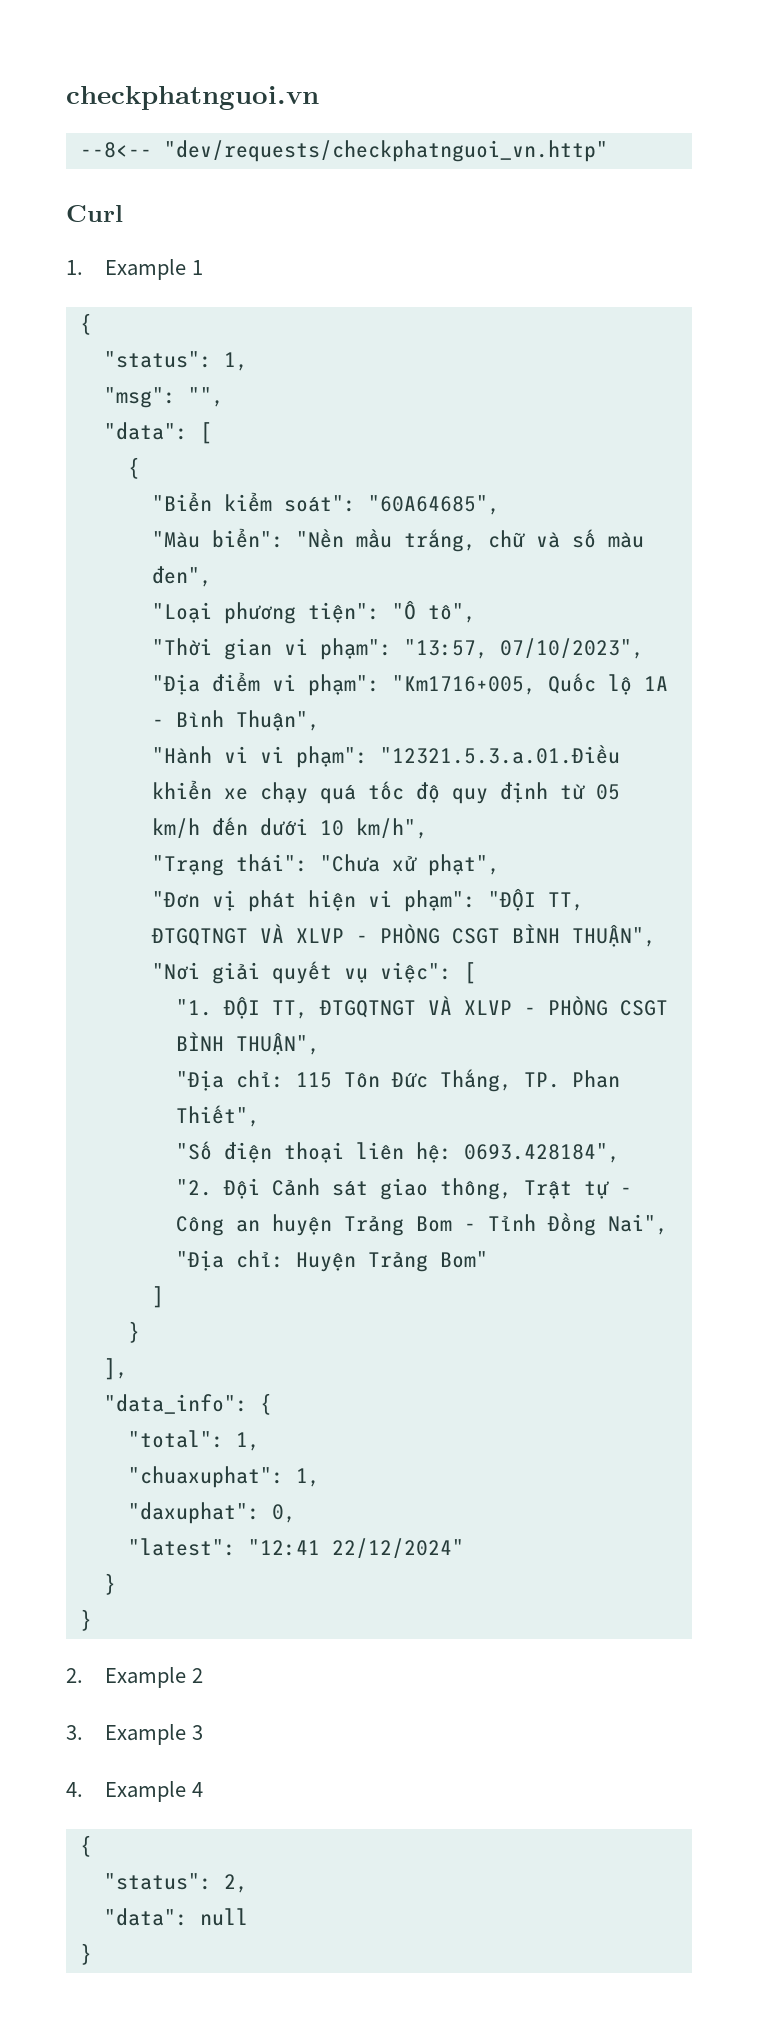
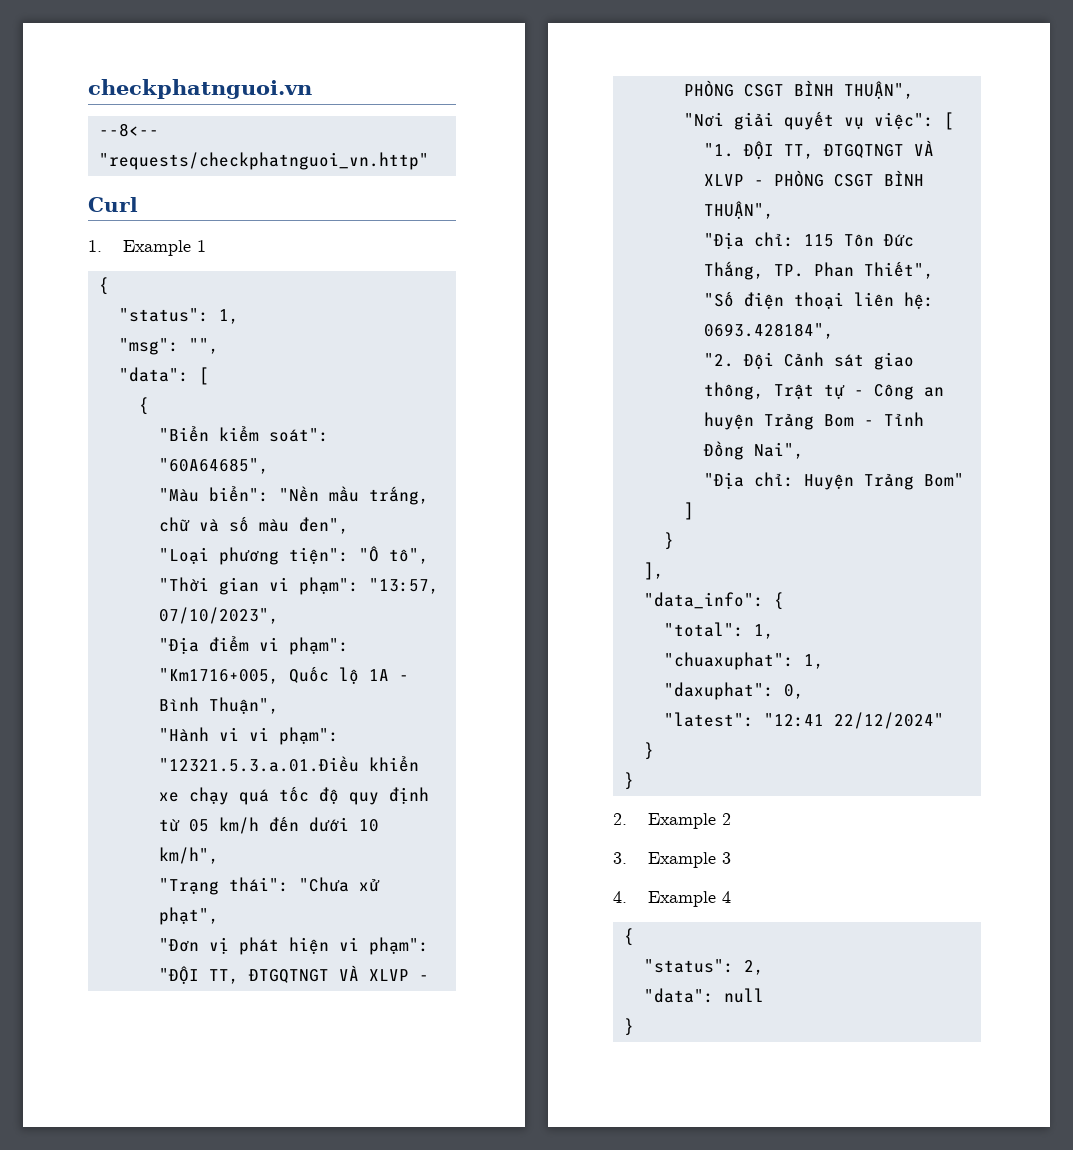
- --8<-- "dev/requests/checkphatnguoi_vn.http"
+ --8<-- "requests/checkphatnguoi_vn.http"

